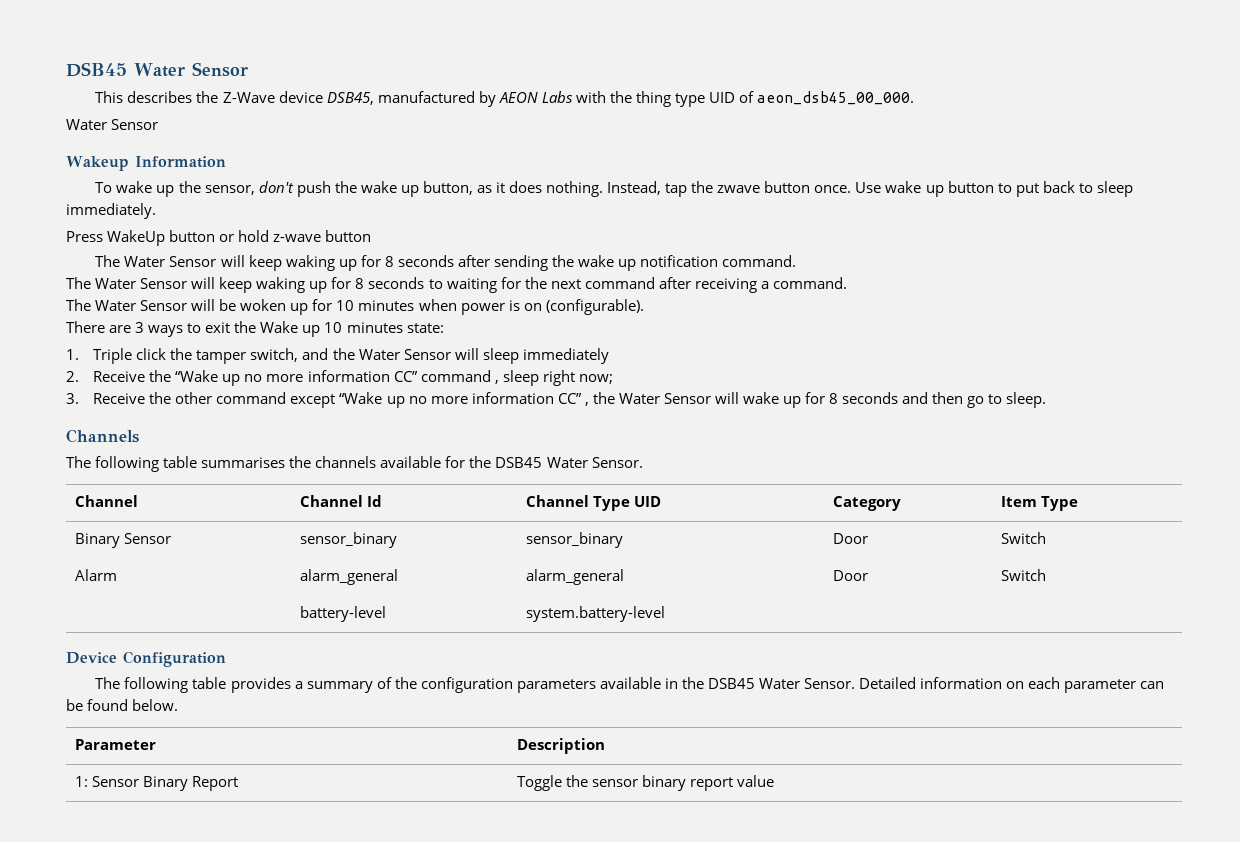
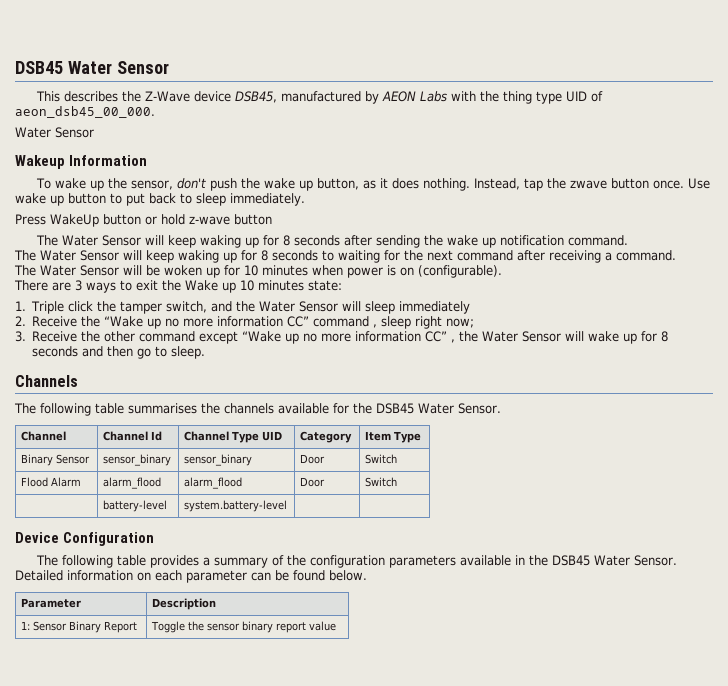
- Alarm | alarm_general | alarm_general | Door | Switch
+ Flood Alarm | alarm_flood | alarm_flood | Door | Switch

